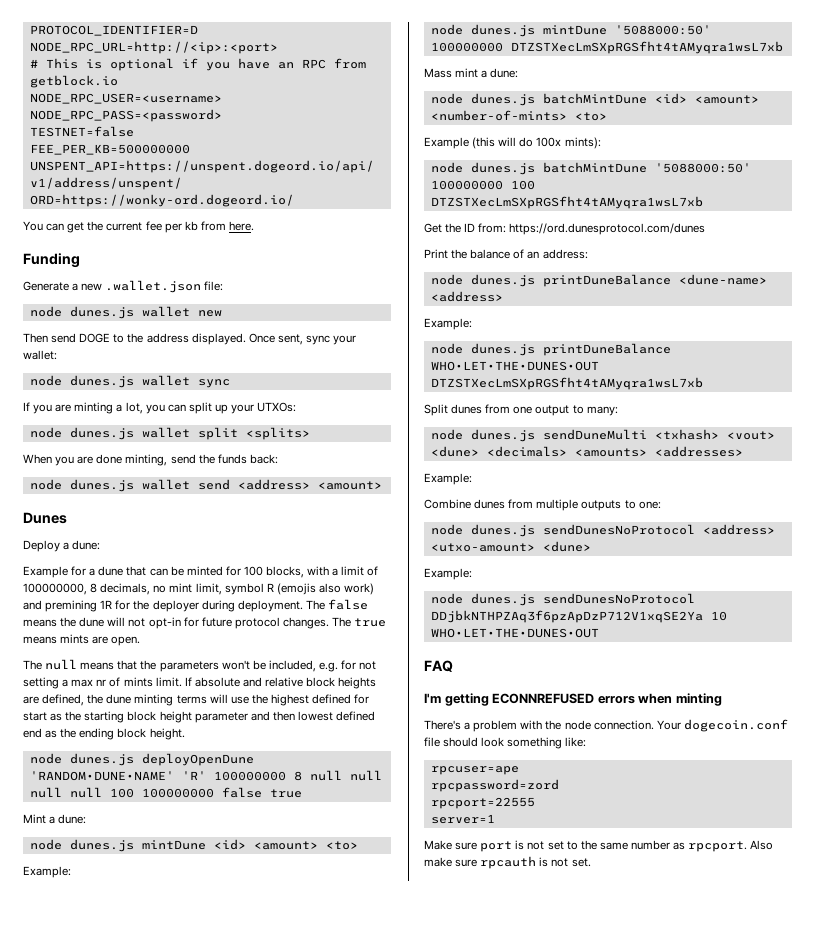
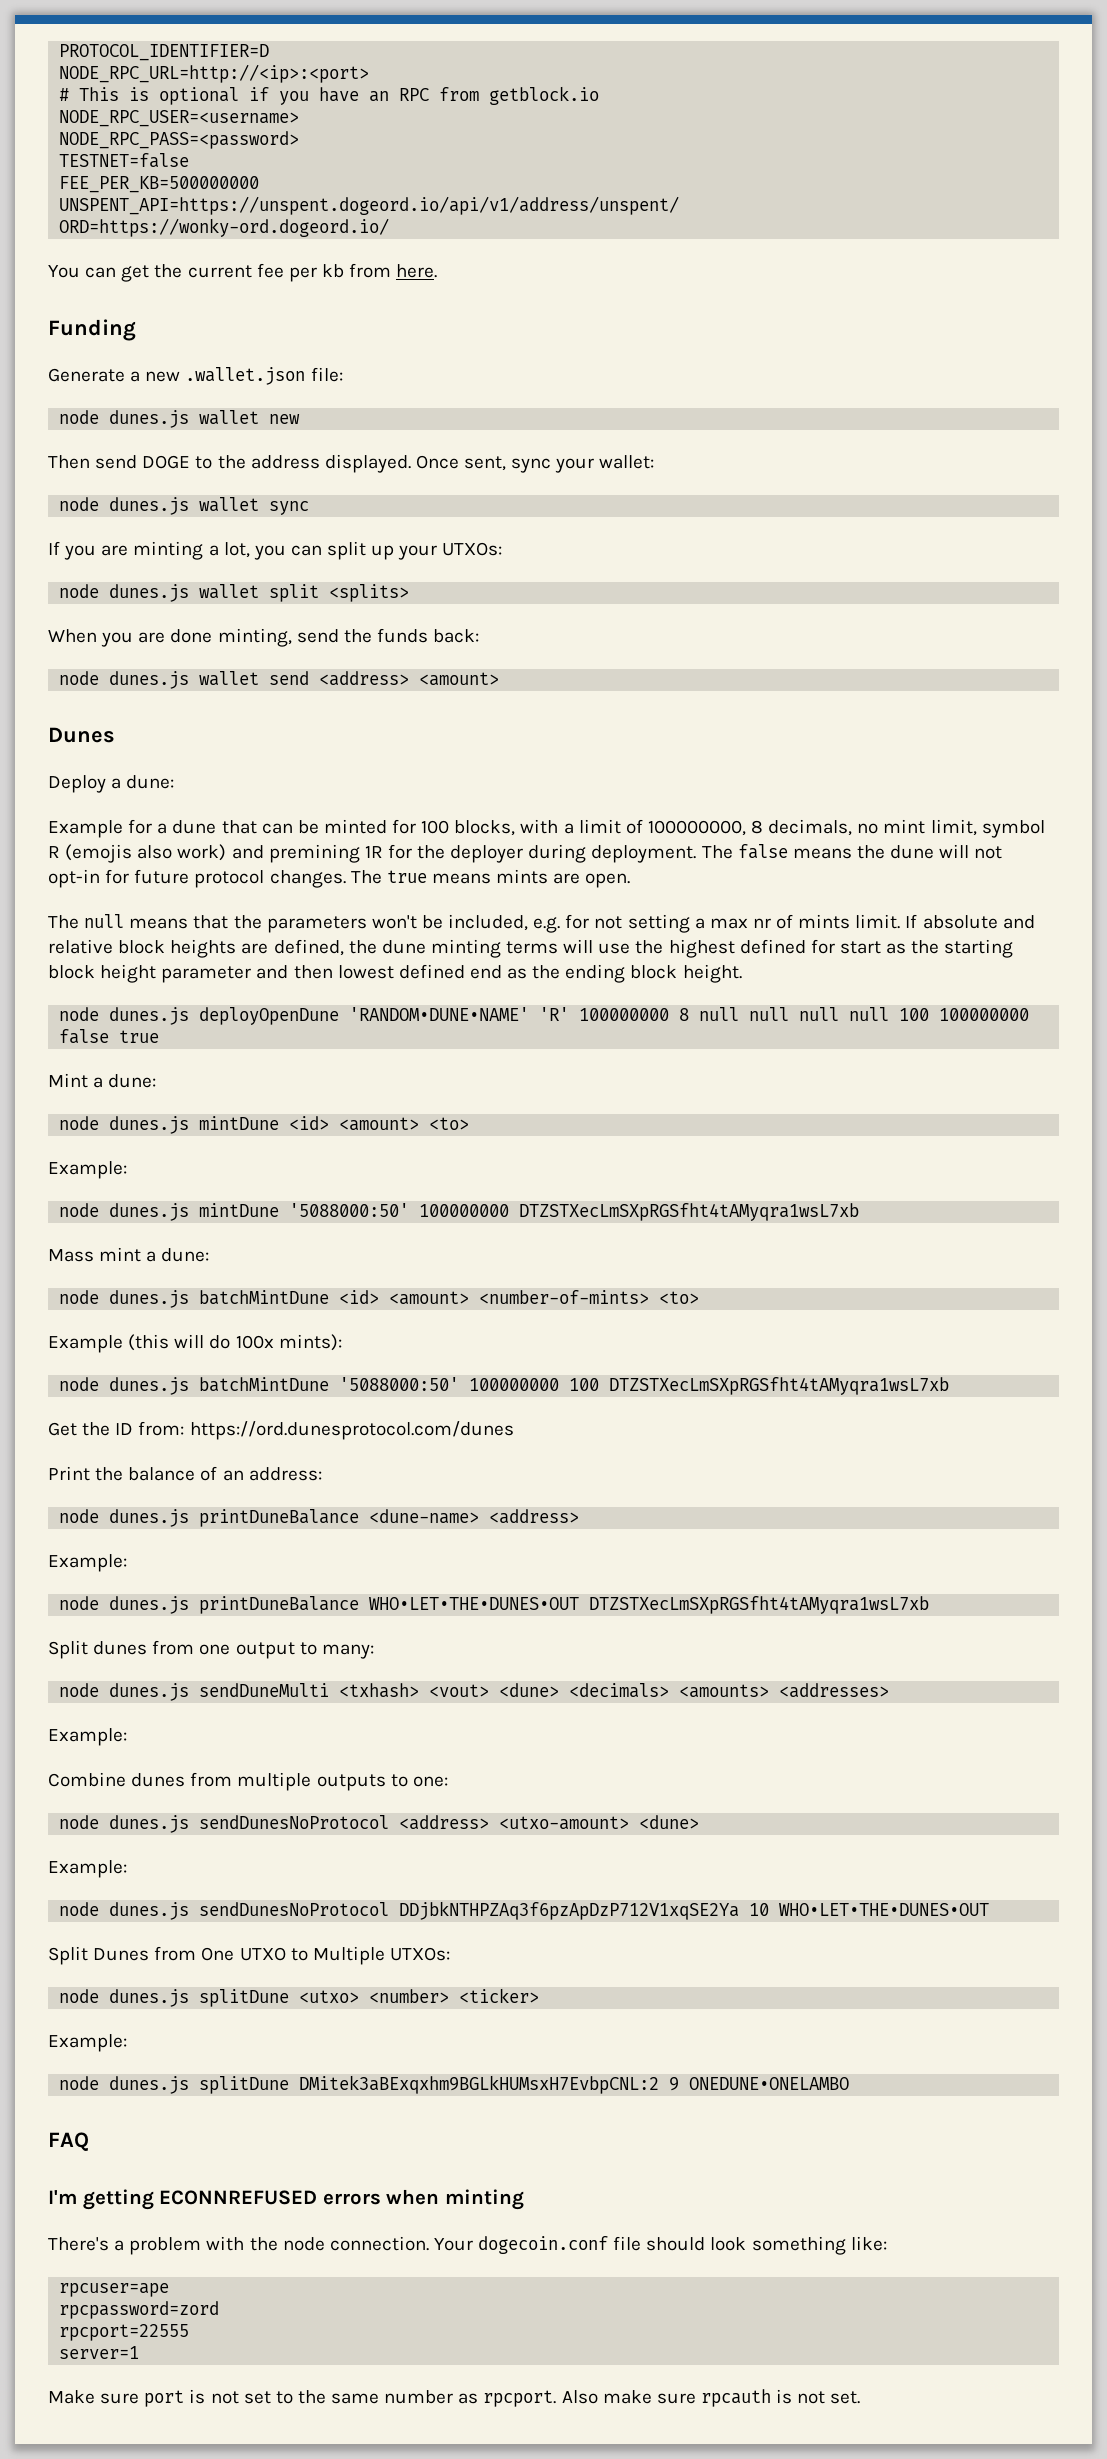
+ Split Dunes from One UTXO to Multiple UTXOs:
+ node dunes.js splitDune <utxo> <number> <ticker>
+ Example:
+ node dunes.js splitDune DMitek3aBExqxhm9BGLkHUMsxH7EvbpCNL:2 9 ONEDUNE•ONELAMBO

